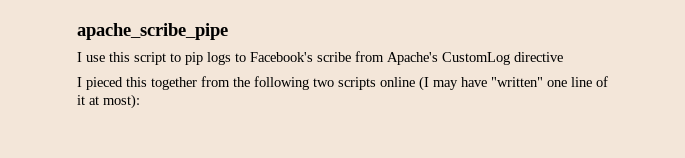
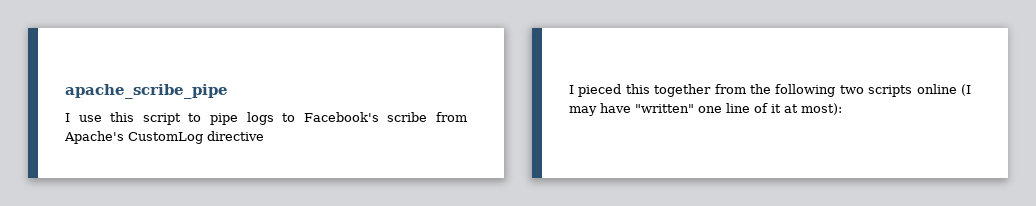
- I use this script to pip logs to Facebook's scribe from Apache's CustomLog directive
+ I use this script to pipe logs to Facebook's scribe from Apache's CustomLog directive

